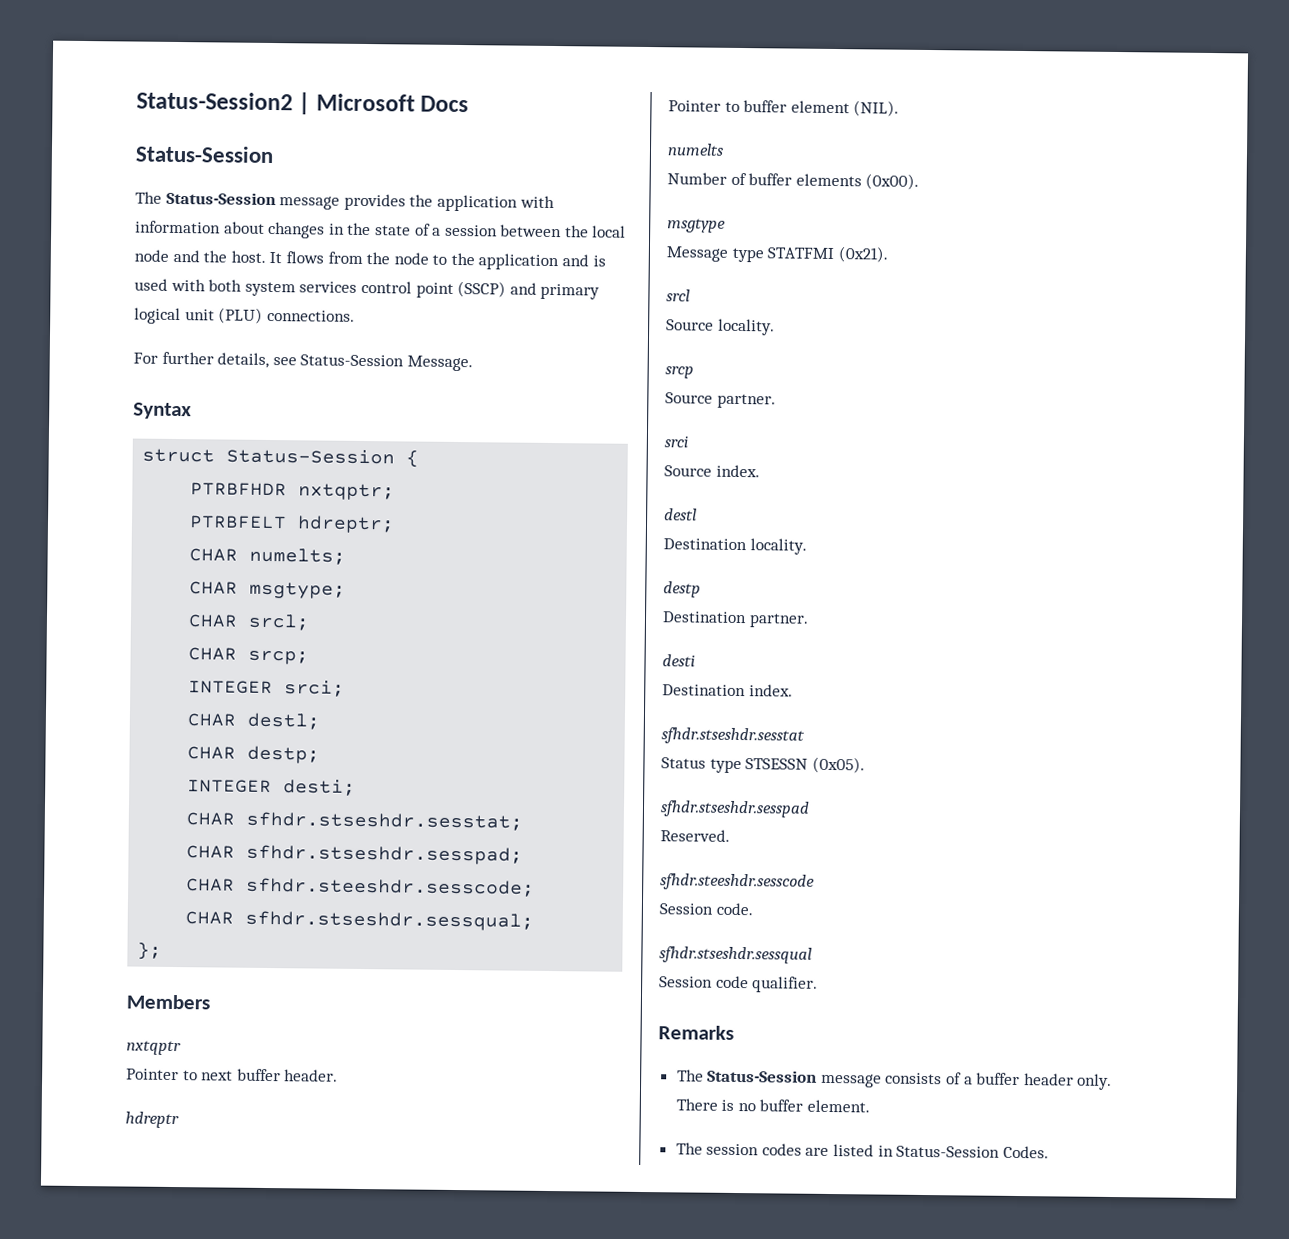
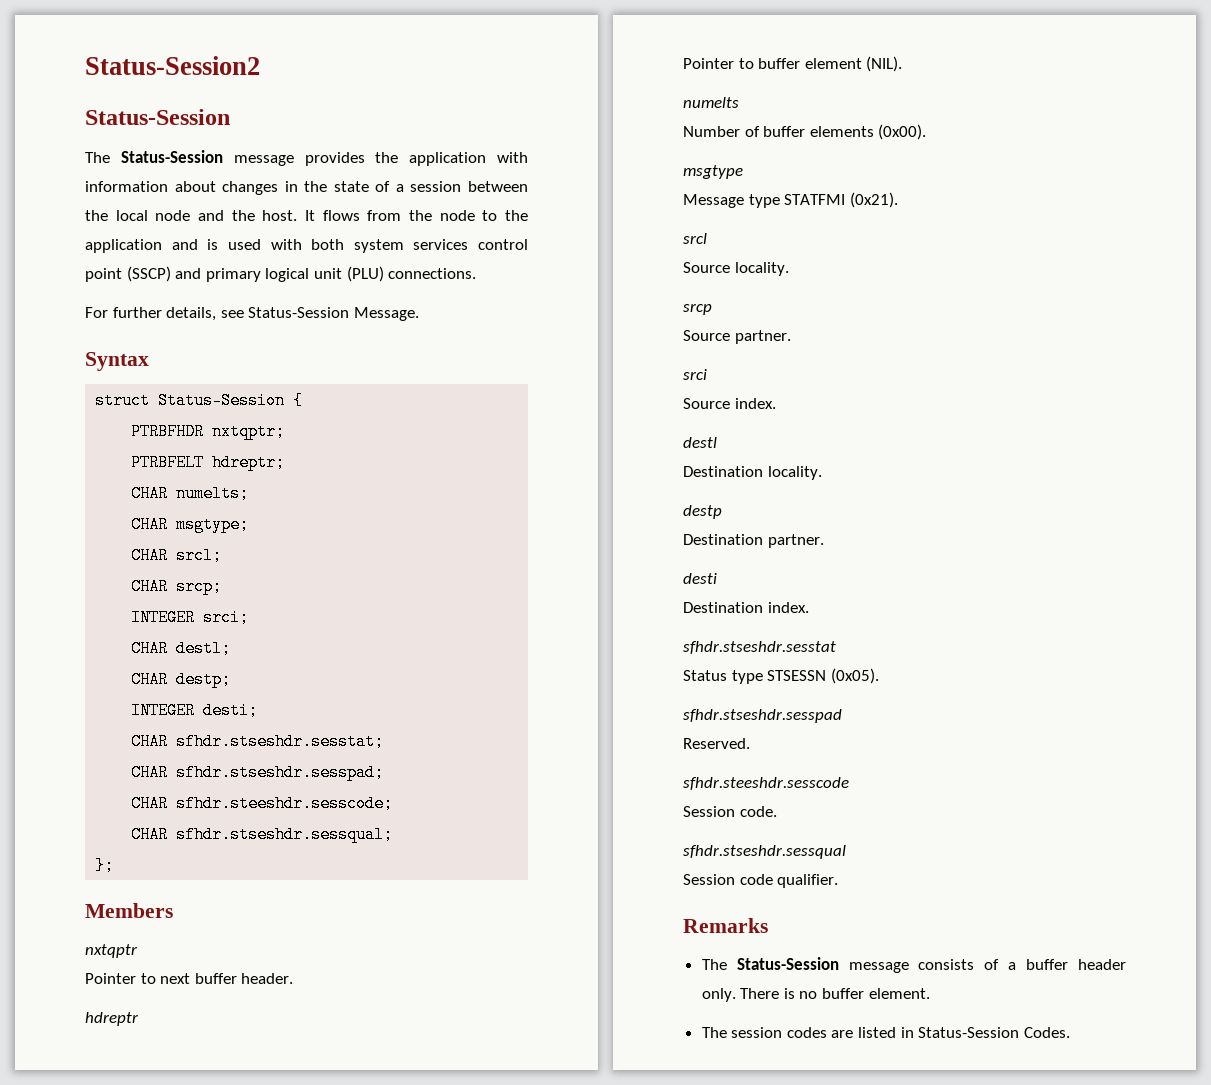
- Status-Session2 | Microsoft Docs
+ Status-Session2

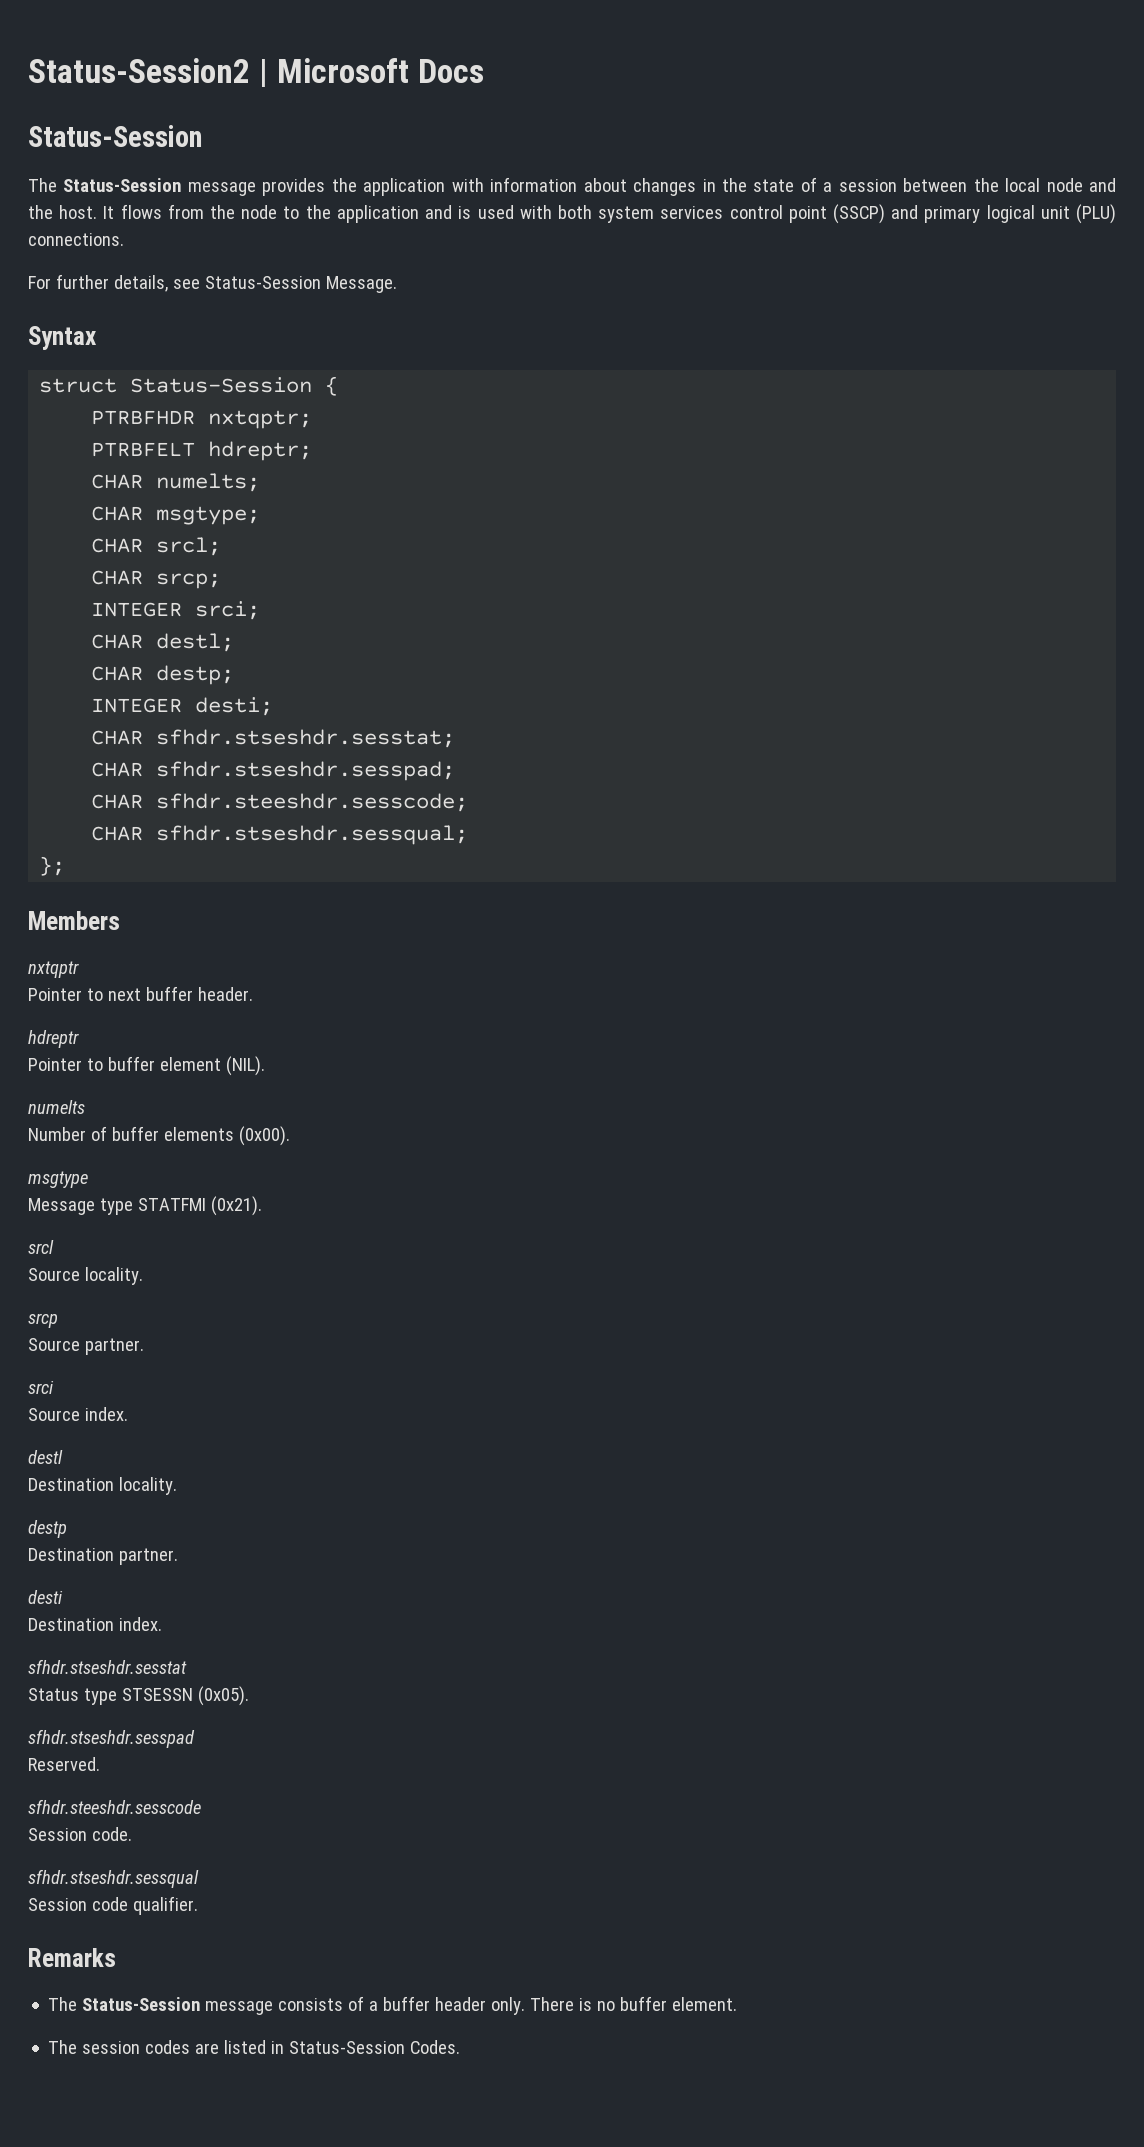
- Status-Session2
+ Status-Session2 | Microsoft Docs

